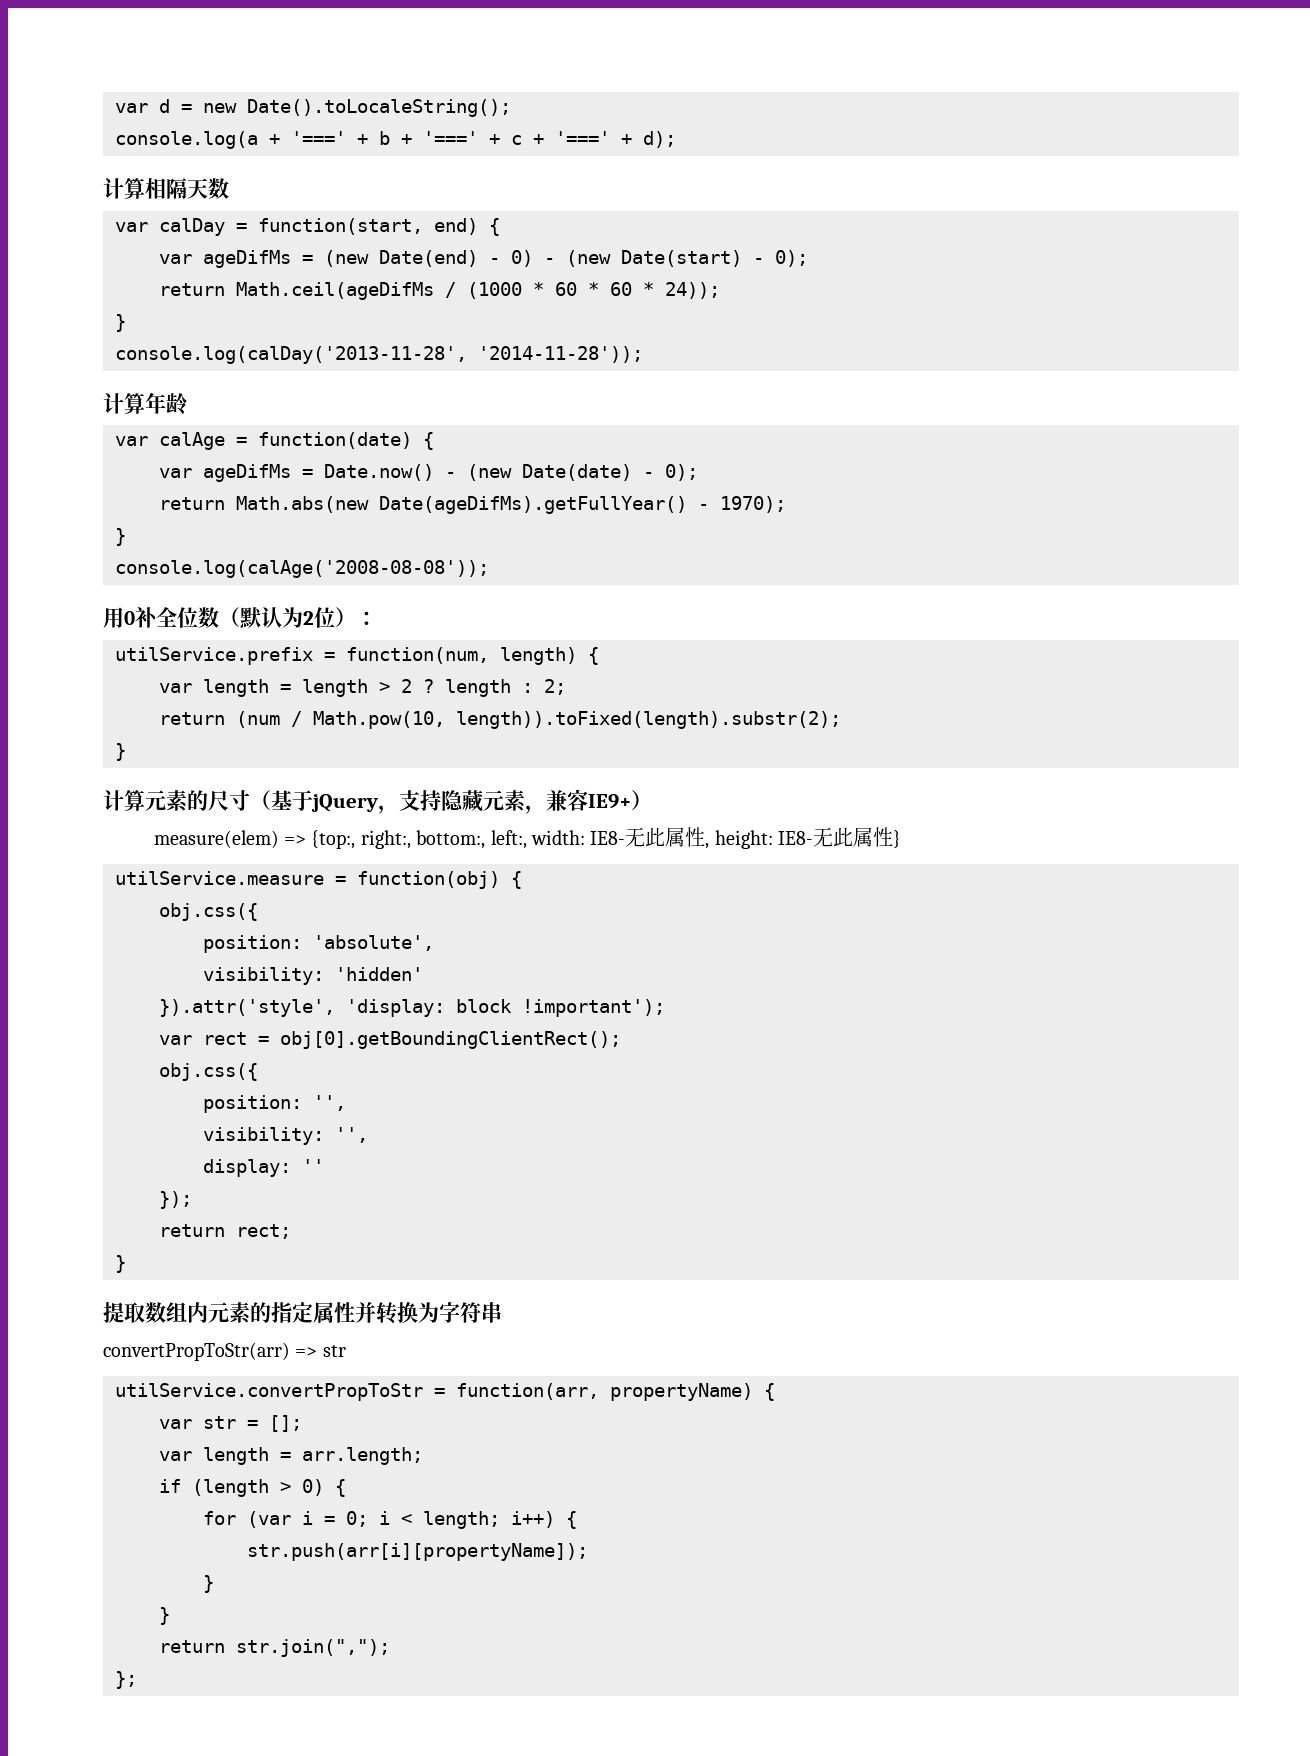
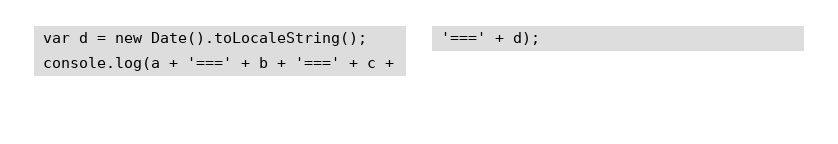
- 计算相隔天数
- var calDay = function(start, end) {
- var ageDifMs = (new Date(end) - 0) - (new Date(start) - 0);
- return Math.ceil(ageDifMs / (1000 * 60 * 60 * 24));
- }
- console.log(calDay('2013-11-28', '2014-11-28'));
- 计算年龄
- var calAge = function(date) {
- var ageDifMs = Date.now() - (new Date(date) - 0);
- return Math.abs(new Date(ageDifMs).getFullYear() - 1970);
- }
- console.log(calAge('2008-08-08'));
- 用0补全位数（默认为2位）：
- utilService.prefix = function(num, length) {
- var length = length > 2 ? length : 2;
- return (num / Math.pow(10, length)).toFixed(length).substr(2);
- }
- 计算元素的尺寸（基于jQuery，支持隐藏元素，兼容IE9+）
- measure(elem) => {top:, right:, bottom:, left:, width: IE8-无此属性, height: IE8-无此属性}
- utilService.measure = function(obj) {
- obj.css({
- position: 'absolute',
- visibility: 'hidden'
- }).attr('style', 'display: block !important');
- var rect = obj[0].getBoundingClientRect();
- obj.css({
- position: '',
- visibility: '',
- display: ''
- });
- return rect;
- }
- 提取数组内元素的指定属性并转换为字符串
- convertPropToStr(arr) => str
- utilService.convertPropToStr = function(arr, propertyName) {
- var str = [];
- var length = arr.length;
- if (length > 0) {
- for (var i = 0; i < length; i++) {
- str.push(arr[i][propertyName]);
- }
- }
- return str.join(",");
- };

